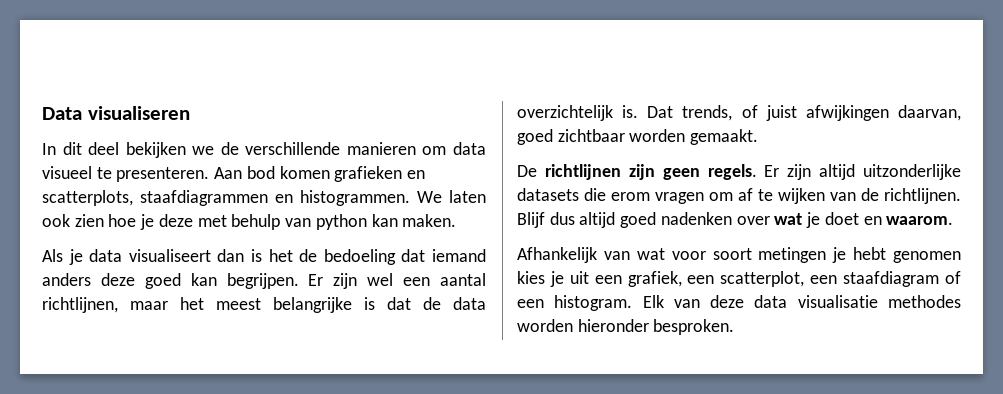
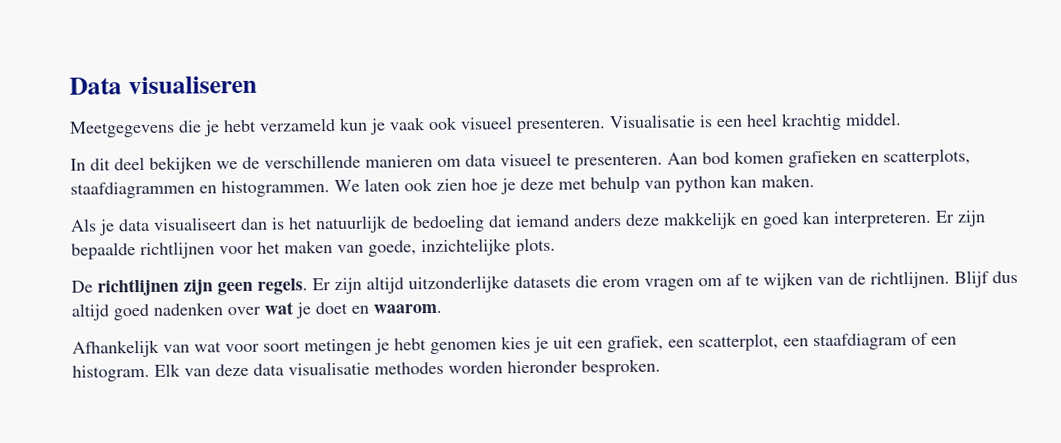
+ Meetgegevens die je hebt verzameld kun je vaak ook visueel presenteren. Visualisatie is een heel krachtig middel.
- Als je data visualiseert dan is het de bedoeling dat iemand anders deze goed kan begrijpen. Er zijn wel een aantal richtlijnen, maar het meest belangrijke is dat de data overzichtelijk is. Dat trends, of juist afwijkingen daarvan, goed zichtbaar worden gemaakt.
+ Als je data visualiseert dan is het natuurlijk de bedoeling dat iemand anders deze makkelijk en goed kan interpreteren. Er zijn bepaalde richtlijnen voor het maken van goede, inzichtelijke plots.

